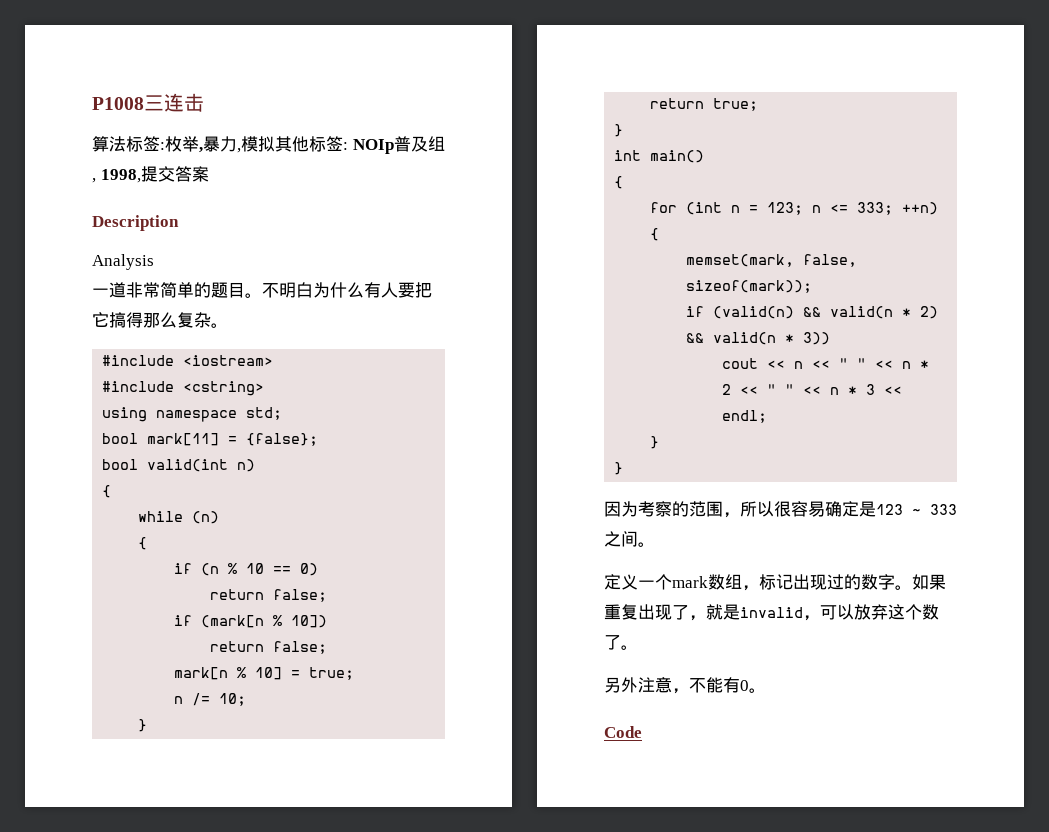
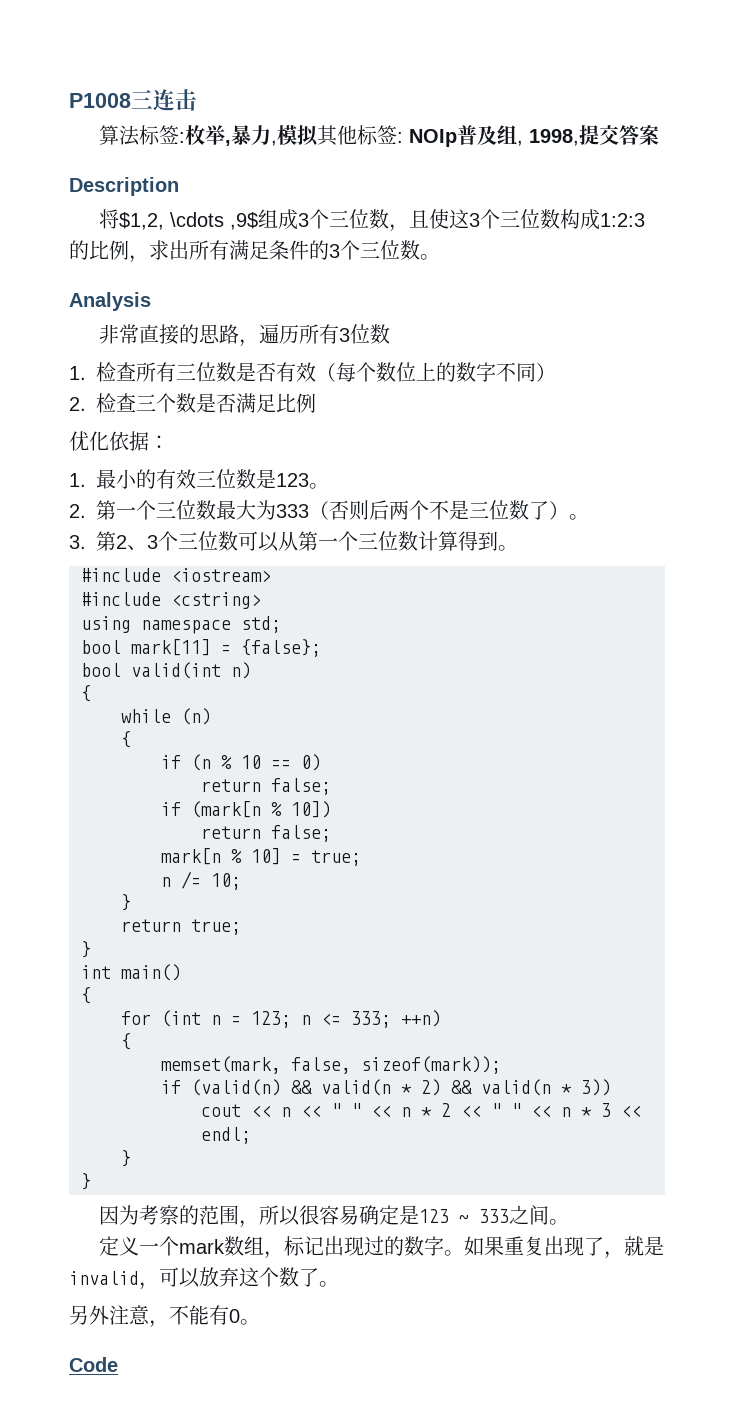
+ 将$1,2, \cdots ,9$组成3个三位数，且使这3个三位数构成1:2:3的比例，求出所有满足条件的3个三位数。
  Analysis
- 一道非常简单的题目。不明白为什么有人要把它搞得那么复杂。
+ 非常直接的思路，遍历所有3位数
+ 1.检查所有三位数是否有效（每个数位上的数字不同）
+ 2.检查三个数是否满足比例
+ 优化依据：
+ 1.最小的有效三位数是123。
+ 2.第一个三位数最大为333（否则后两个不是三位数了）。
+ 3.第2、3个三位数可以从第一个三位数计算得到。

